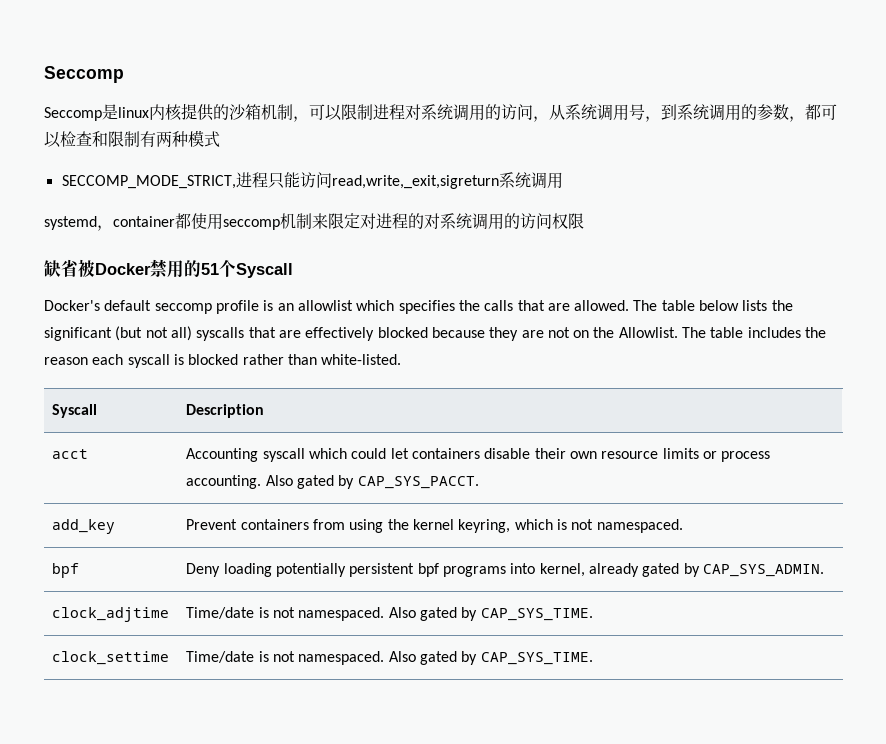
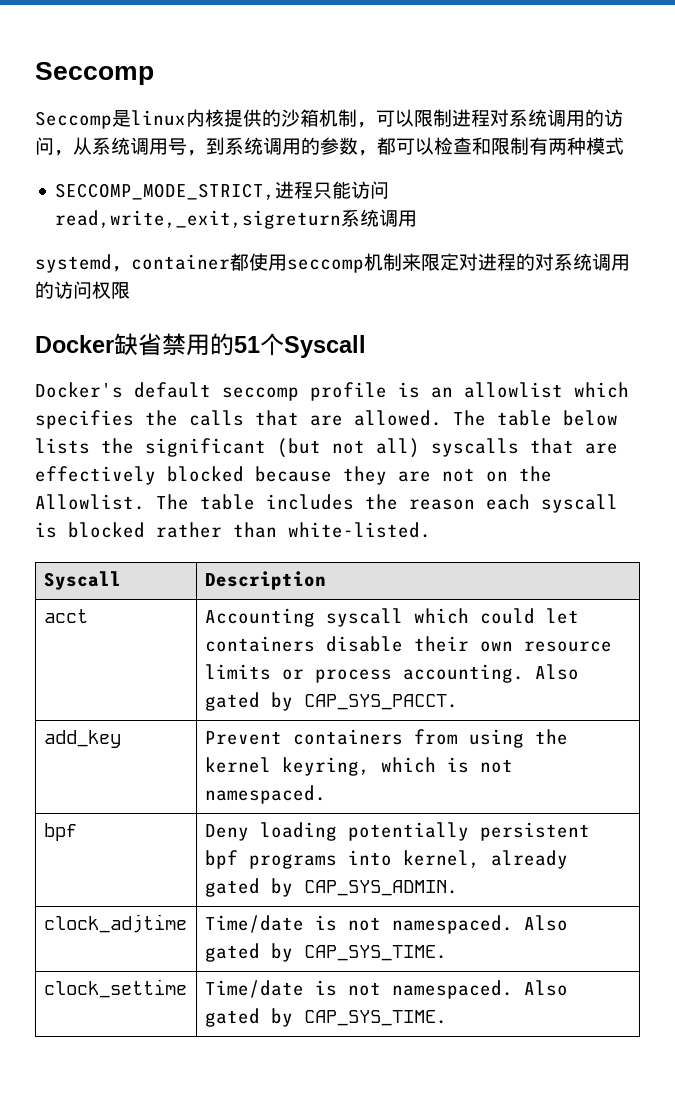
- 缺省被Docker禁用的51个Syscall
+ Docker缺省禁用的51个Syscall

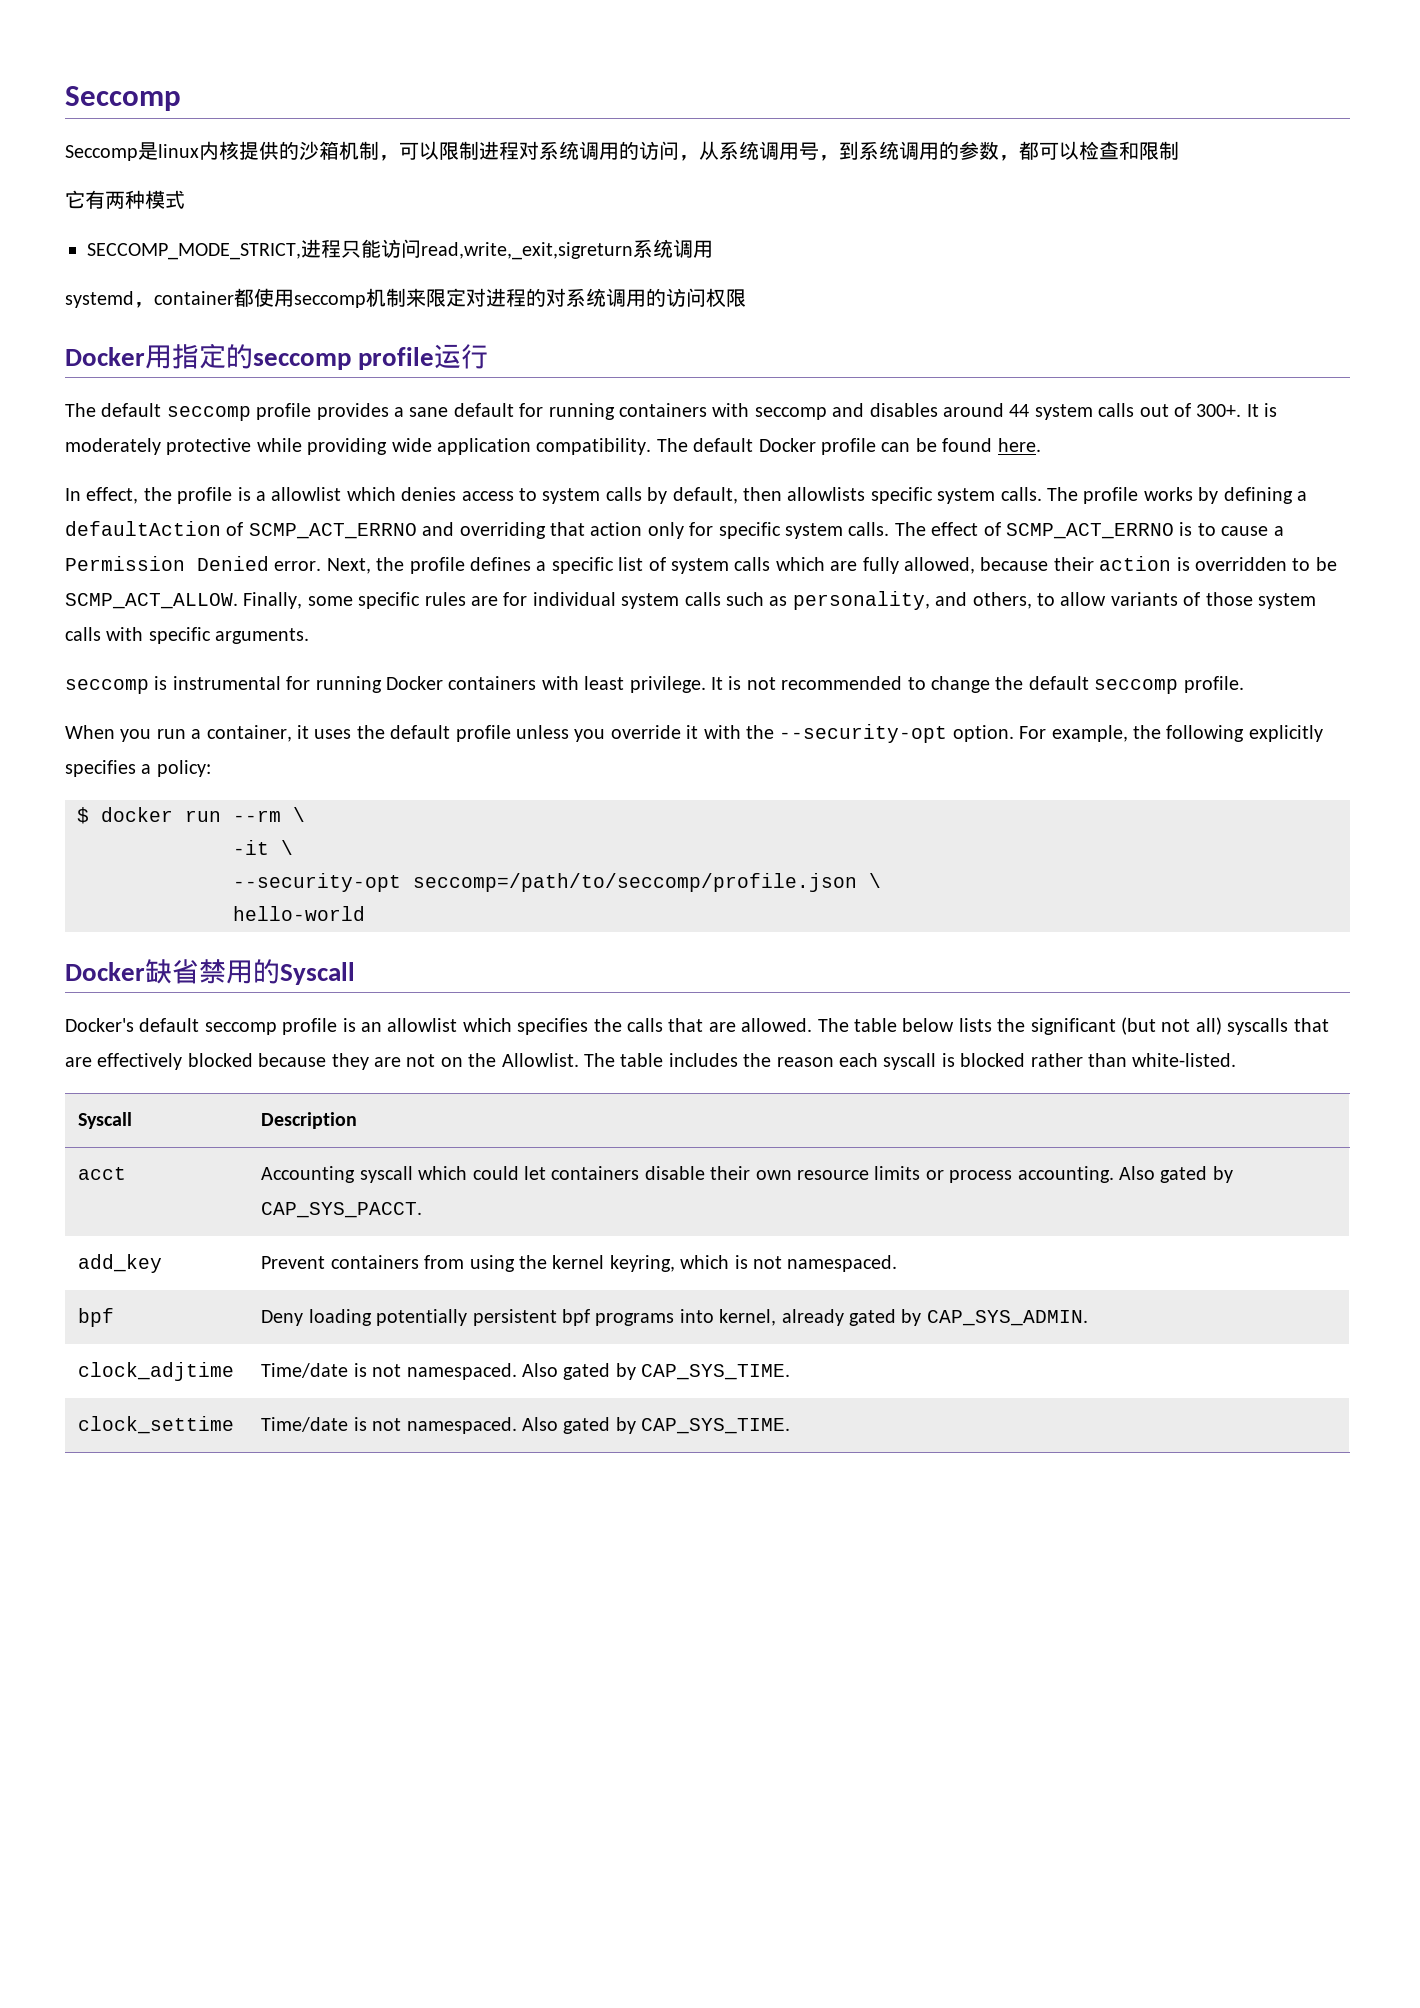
- Seccomp是linux内核提供的沙箱机制，可以限制进程对系统调用的访问，从系统调用号，到系统调用的参数，都可以检查和限制有两种模式
+ Seccomp是linux内核提供的沙箱机制，可以限制进程对系统调用的访问，从系统调用号，到系统调用的参数，都可以检查和限制
+ 它有两种模式
+ Docker用指定的seccomp profile运行
+ The default seccomp profile provides a sane default for running containers with seccomp and disables around 44 system calls out of 300+. It is moderately protective while providing wide application compatibility. The default Docker profile can be found here.
+ In effect, the profile is a allowlist which denies access to system calls by default, then allowlists specific system calls. The profile works by defining a defaultAction of SCMP_ACT_ERRNO and overriding that action only for specific system calls. The effect of SCMP_ACT_ERRNO is to cause a Permission Denied error. Next, the profile defines a specific list of system calls which are fully allowed, because their action is overridden to be SCMP_ACT_ALLOW. Finally, some specific rules are for individual system calls such as personality, and others, to allow variants of those system calls with specific arguments.
+ seccomp is instrumental for running Docker containers with least privilege. It is not recommended to change the default seccomp profile.
+ When you run a container, it uses the default profile unless you override it with the --security-opt option. For example, the following explicitly specifies a policy:
+ $ docker run --rm \
+ -it \
+ --security-opt seccomp=/path/to/seccomp/profile.json \
+ hello-world
- Docker缺省禁用的51个Syscall
+ Docker缺省禁用的Syscall

